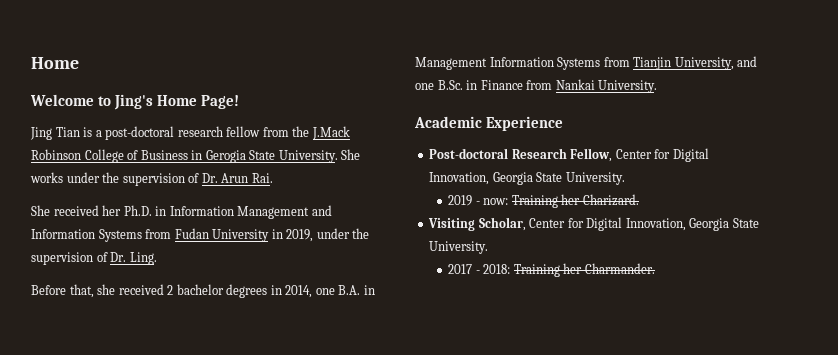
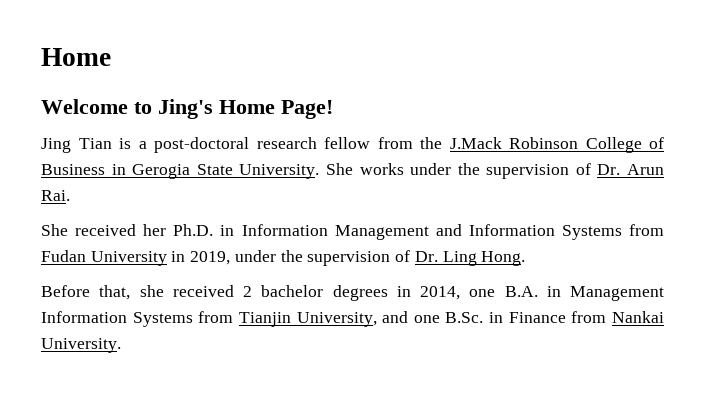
- She received her Ph.D. in Information Management and Information Systems from Fudan University in 2019, under the supervision of Dr. Ling.
+ She received her Ph.D. in Information Management and Information Systems from Fudan University in 2019, under the supervision of Dr. Ling Hong.
- Academic Experience
- Post-doctoral Research Fellow, Center for Digital Innovation, Georgia State University.
- 2019 - now: Training her Charizard.
- Visiting Scholar, Center for Digital Innovation, Georgia State University.
- 2017 - 2018: Training her Charmander.

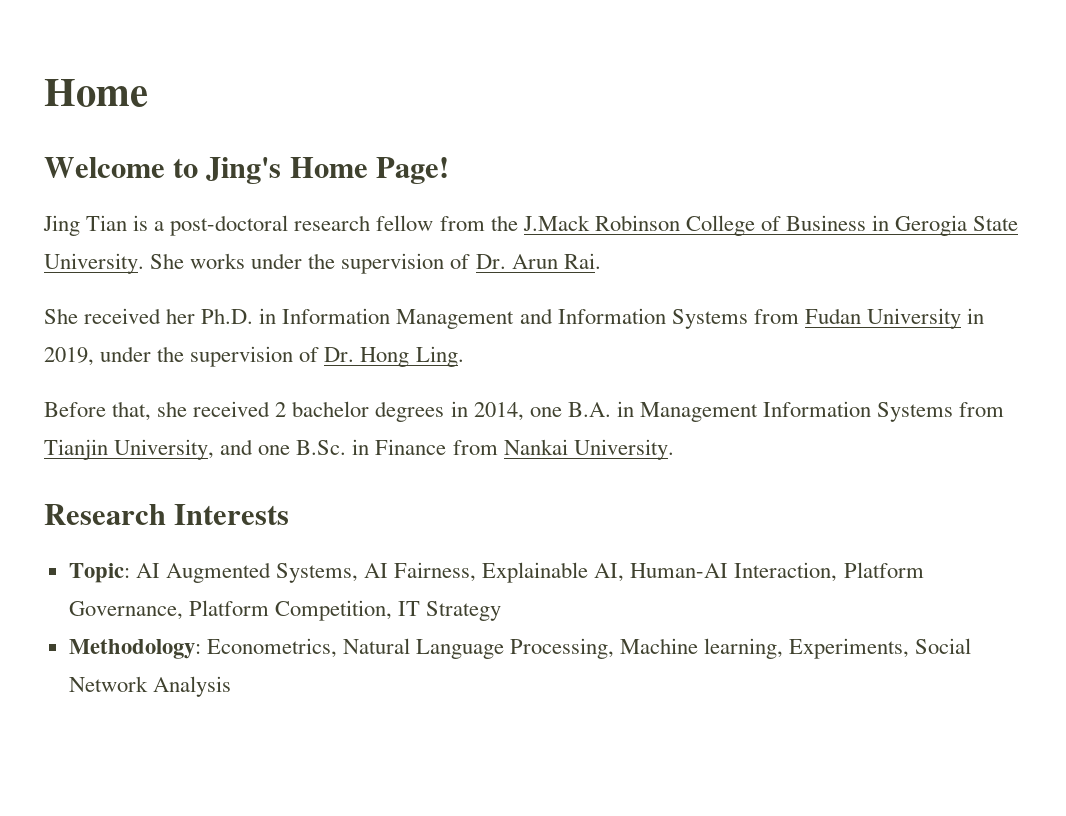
- She received her Ph.D. in Information Management and Information Systems from Fudan University in 2019, under the supervision of Dr. Ling Hong.
+ She received her Ph.D. in Information Management and Information Systems from Fudan University in 2019, under the supervision of Dr. Hong Ling.
+ Research Interests
+ Topic: AI Augmented Systems, AI Fairness, Explainable AI, Human-AI Interaction, Platform Governance, Platform Competition, IT Strategy
+ Methodology: Econometrics, Natural Language Processing, Machine learning, Experiments, Social Network Analysis

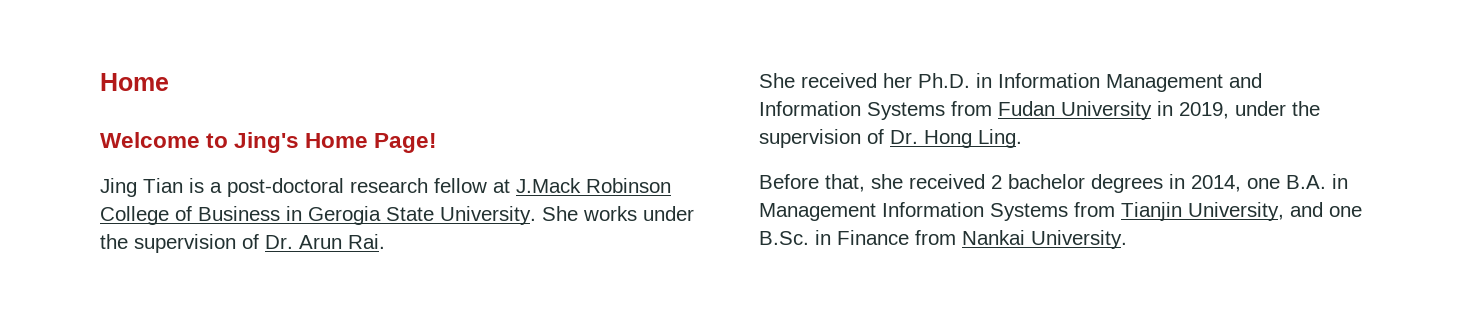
- Jing Tian is a post-doctoral research fellow from the J.Mack Robinson College of Business in Gerogia State University.
+ Jing Tian is a post-doctoral research fellow at J.Mack Robinson College of Business in Gerogia State University.
- Research Interests
- Topic: AI Augmented Systems, AI Fairness, Explainable AI, Human-AI Interaction, Platform Governance, Platform Competition, IT Strategy
- Methodology: Econometrics, Natural Language Processing, Machine learning, Experiments, Social Network Analysis

